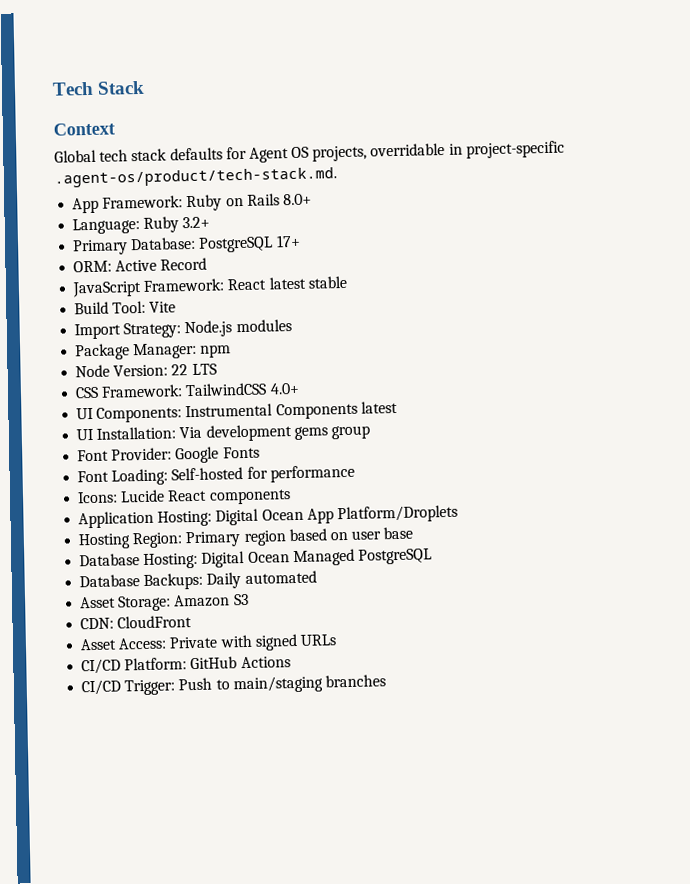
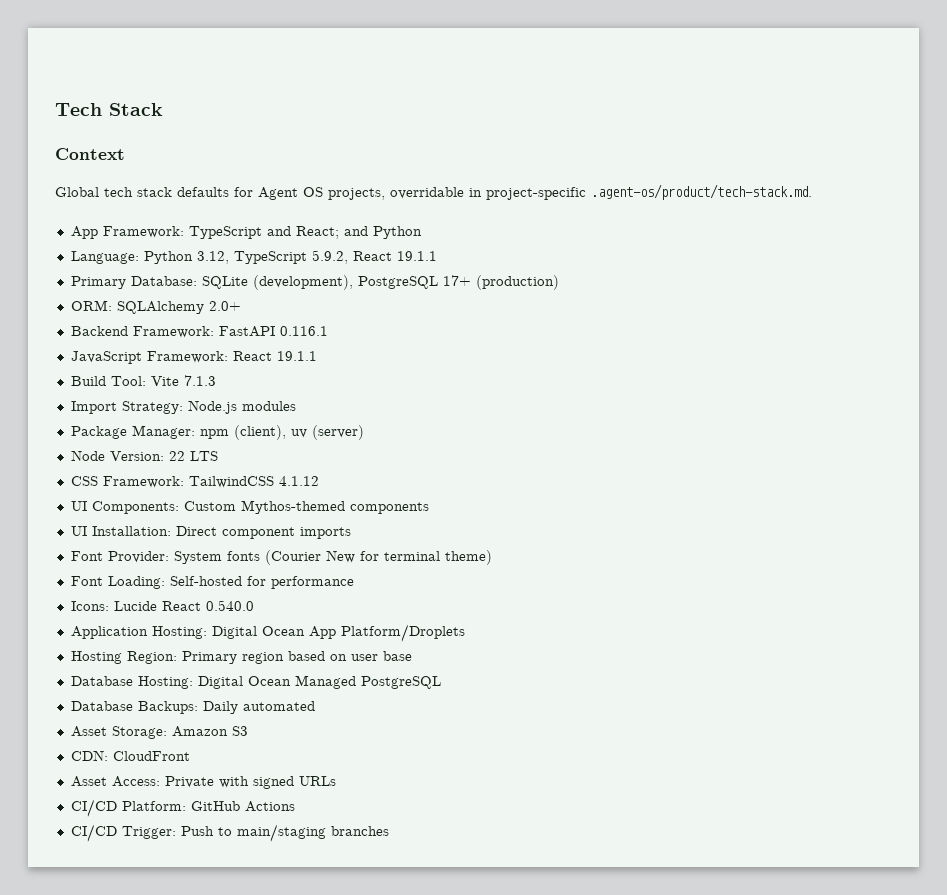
- App Framework: Ruby on Rails 8.0+
- Language: Ruby 3.2+
+ App Framework: TypeScript and React; and Python
+ Language: Python 3.12, TypeScript 5.9.2, React 19.1.1
- Primary Database: PostgreSQL 17+
+ Primary Database: SQLite (development), PostgreSQL 17+ (production)
- ORM: Active Record
+ ORM: SQLAlchemy 2.0+
+ Backend Framework: FastAPI 0.116.1
- JavaScript Framework: React latest stable
+ JavaScript Framework: React 19.1.1
- Build Tool: Vite
+ Build Tool: Vite 7.1.3
- Package Manager: npm
+ Package Manager: npm (client), uv (server)
- CSS Framework: TailwindCSS 4.0+
+ CSS Framework: TailwindCSS 4.1.12
- UI Components: Instrumental Components latest
+ UI Components: Custom Mythos-themed components
- UI Installation: Via development gems group
- Font Provider: Google Fonts
+ UI Installation: Direct component imports
+ Font Provider: System fonts (Courier New for terminal theme)
- Icons: Lucide React components
+ Icons: Lucide React 0.540.0

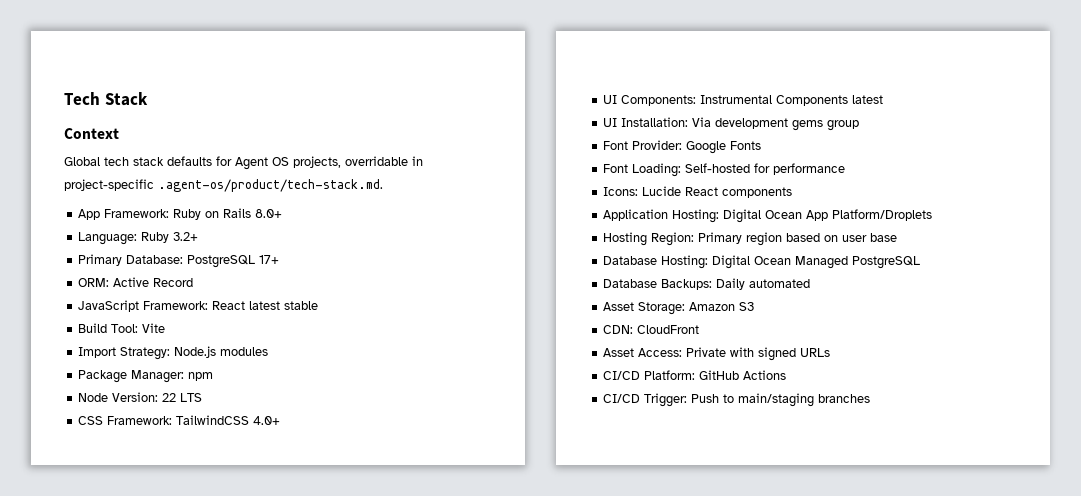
- App Framework: TypeScript and React; and Python
- Language: Python 3.12, TypeScript 5.9.2, React 19.1.1
+ App Framework: Ruby on Rails 8.0+
+ Language: Ruby 3.2+
- Primary Database: SQLite (development), PostgreSQL 17+ (production)
+ Primary Database: PostgreSQL 17+
- ORM: SQLAlchemy 2.0+
- Backend Framework: FastAPI 0.116.1
+ ORM: Active Record
- JavaScript Framework: React 19.1.1
+ JavaScript Framework: React latest stable
- Build Tool: Vite 7.1.3
+ Build Tool: Vite
- Package Manager: npm (client), uv (server)
+ Package Manager: npm
- CSS Framework: TailwindCSS 4.1.12
+ CSS Framework: TailwindCSS 4.0+
- UI Components: Custom Mythos-themed components
+ UI Components: Instrumental Components latest
- UI Installation: Direct component imports
- Font Provider: System fonts (Courier New for terminal theme)
+ UI Installation: Via development gems group
+ Font Provider: Google Fonts
- Icons: Lucide React 0.540.0
+ Icons: Lucide React components

